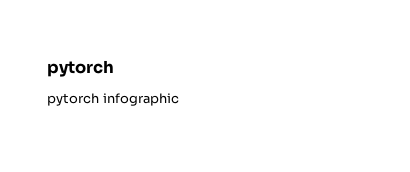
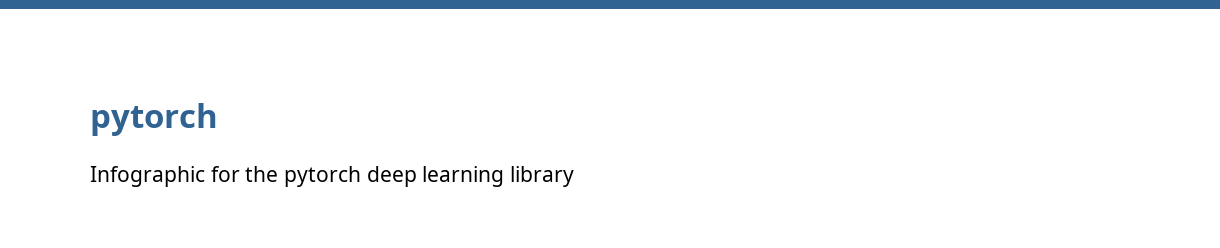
- pytorch infographic
+ Infographic for the pytorch deep learning library

